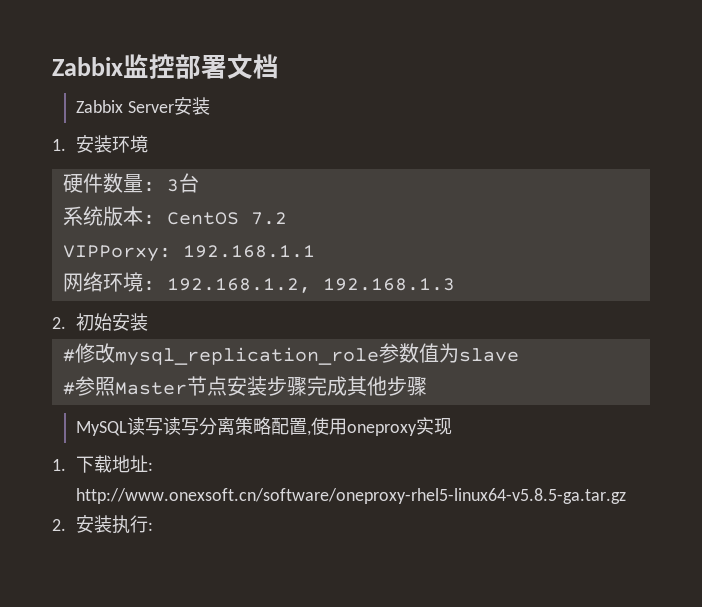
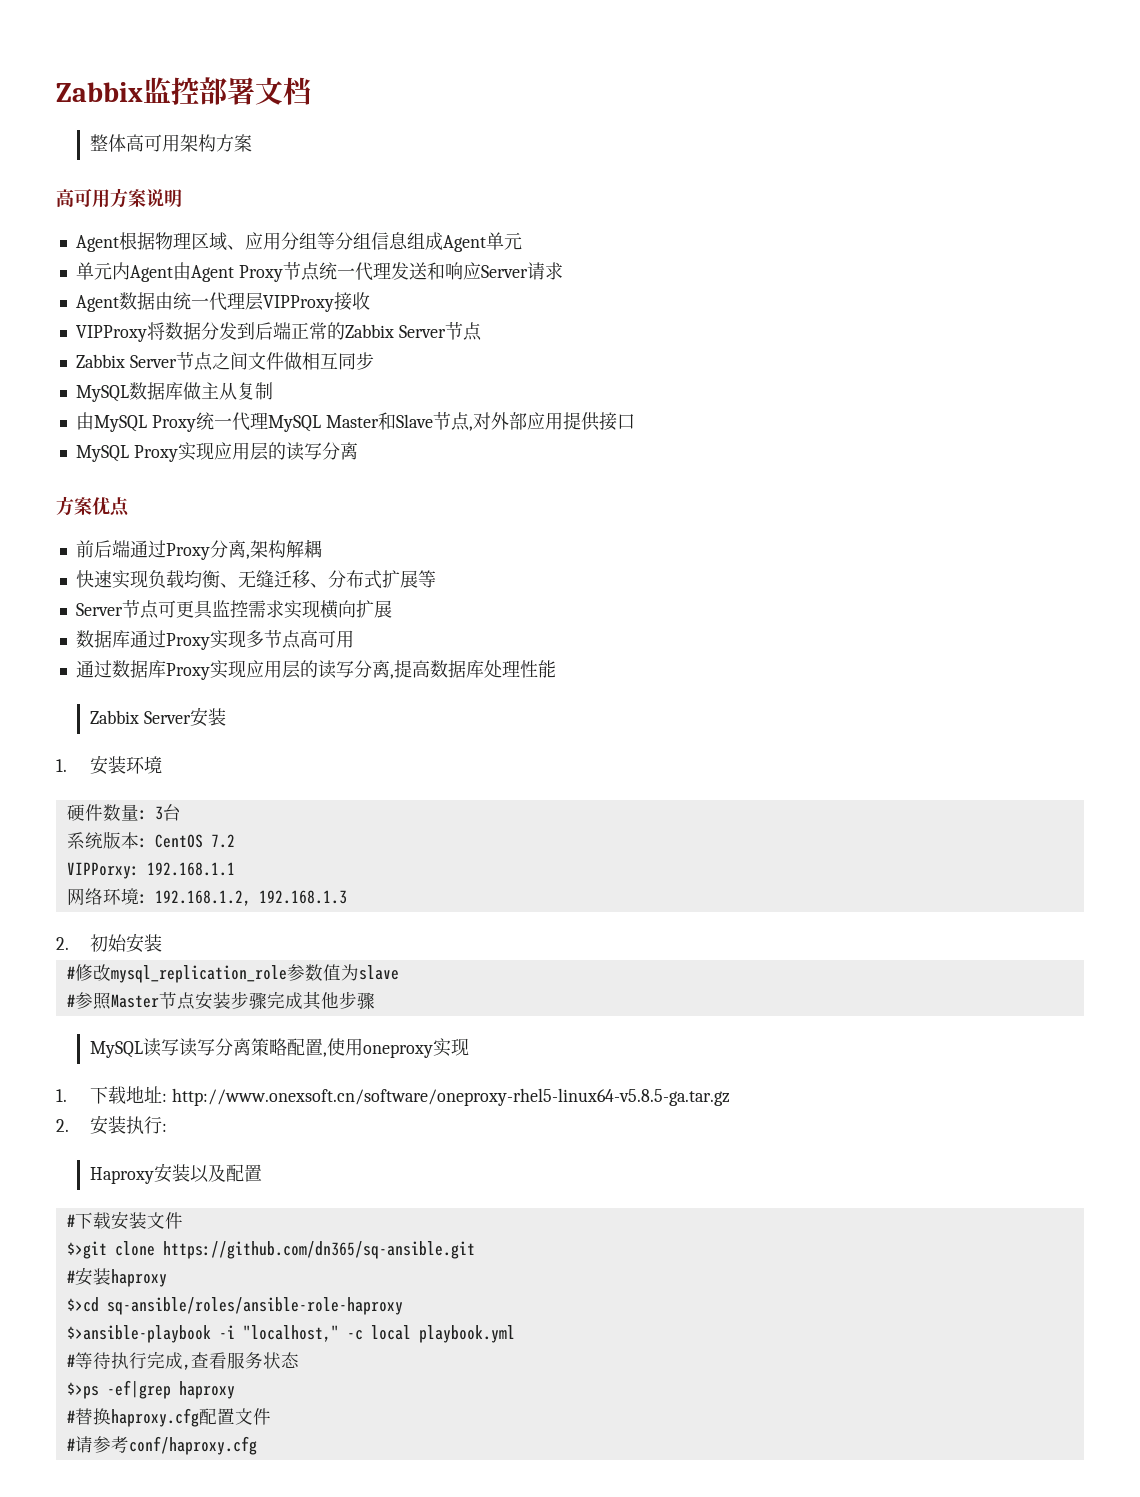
+ 整体高可用架构方案
+ 高可用方案说明
+ Agent根据物理区域、应用分组等分组信息组成Agent单元
+ 单元内Agent由Agent Proxy节点统一代理发送和响应Server请求
+ Agent数据由统一代理层VIPProxy接收
+ VIPProxy将数据分发到后端正常的Zabbix Server节点
+ Zabbix Server节点之间文件做相互同步
+ MySQL数据库做主从复制
+ 由MySQL Proxy统一代理MySQL Master和Slave节点,对外部应用提供接口
+ MySQL Proxy实现应用层的读写分离
+ 方案优点
+ 前后端通过Proxy分离,架构解耦
+ 快速实现负载均衡、无缝迁移、分布式扩展等
+ Server节点可更具监控需求实现横向扩展
+ 数据库通过Proxy实现多节点高可用
+ 通过数据库Proxy实现应用层的读写分离,提高数据库处理性能
+ Haproxy安装以及配置
+ #下载安装文件
+ $>git clone https://github.com/dn365/sq-ansible.git
+ #安装haproxy
+ $>cd sq-ansible/roles/ansible-role-haproxy
+ $>ansible-playbook -i "localhost," -c local playbook.yml
+ #等待执行完成,查看服务状态
+ $>ps -ef|grep haproxy
+ #替换haproxy.cfg配置文件
+ #请参考conf/haproxy.cfg

